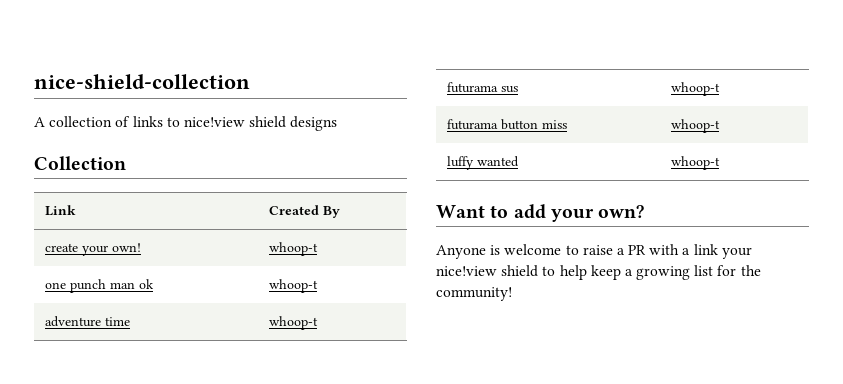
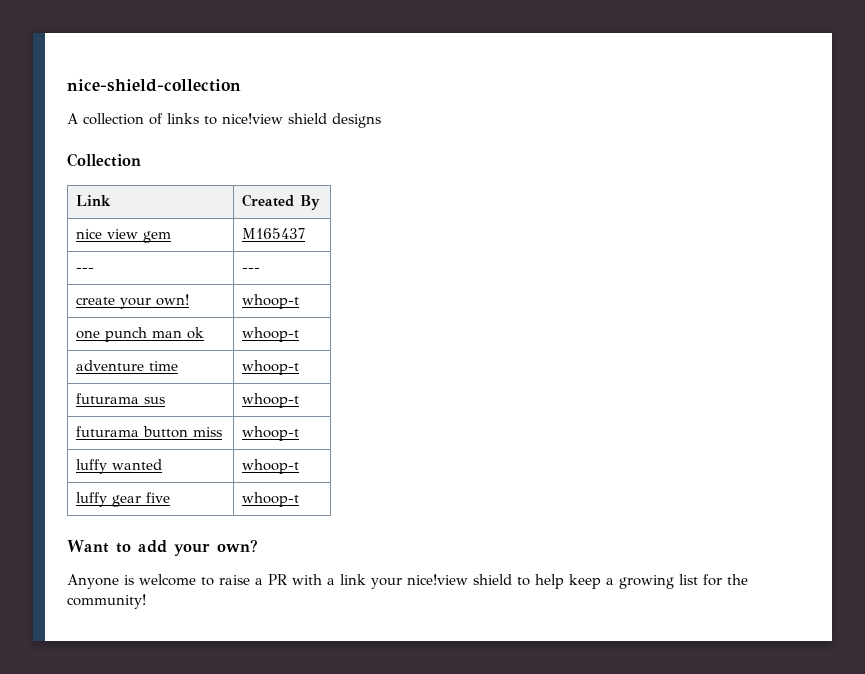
+ nice view gem | M165437
+ --- | ---
+ luffy gear five | whoop-t

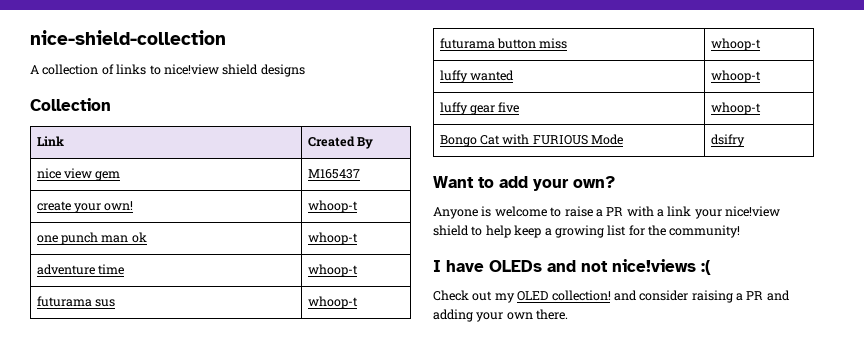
- --- | ---
+ Bongo Cat with FURIOUS Mode | dsifry
+ I have OLEDs and not nice!views :(
+ Check out my OLED collection! and consider raising a PR and adding your own there.

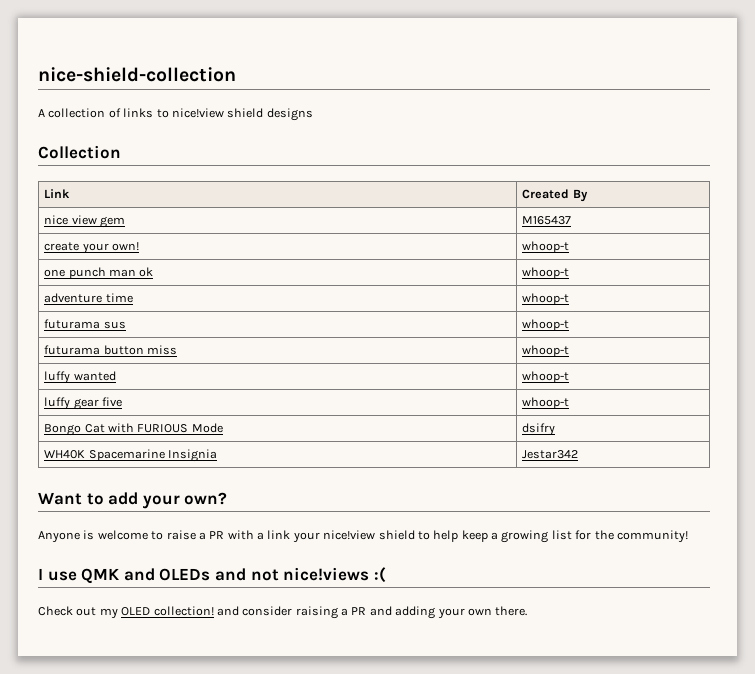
+ WH40K Spacemarine Insignia | Jestar342
- I have OLEDs and not nice!views :(
+ I use QMK and OLEDs and not nice!views :(

